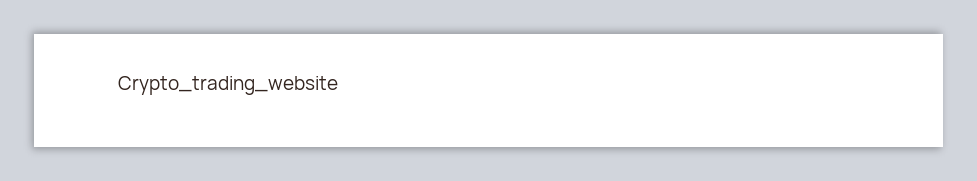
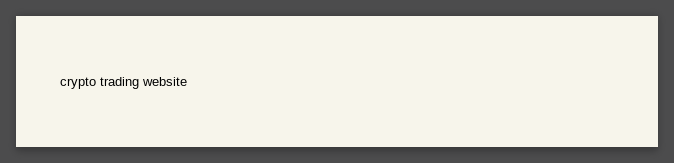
- Crypto_trading_website
+ crypto trading website

